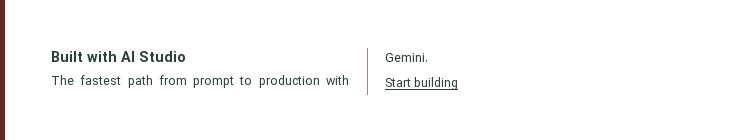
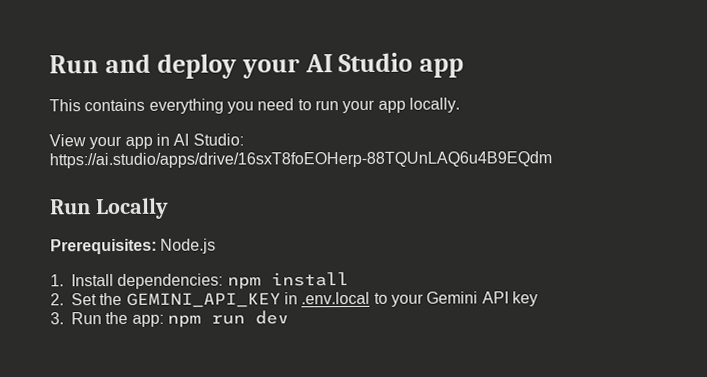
- Built with AI Studio
- The fastest path from prompt to production with Gemini.
- Start building
+ Run and deploy your AI Studio app
+ This contains everything you need to run your app locally.
+ View your app in AI Studio: https://ai.studio/apps/drive/16sxT8foEOHerp-88TQUnLAQ6u4B9EQdm
+ Run Locally
+ Prerequisites: Node.js
+ 1. Install dependencies: npm install
+ 2. Set the GEMINI_API_KEY in .env.local to your Gemini API key
+ 3. Run the app: npm run dev

